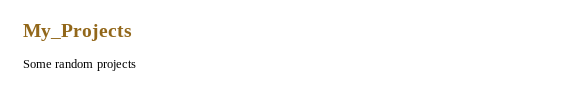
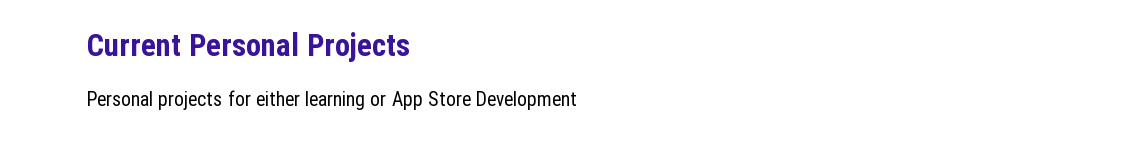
- My_Projects
- Some random projects
+ Current Personal Projects
+ Personal projects for either learning or App Store Development

